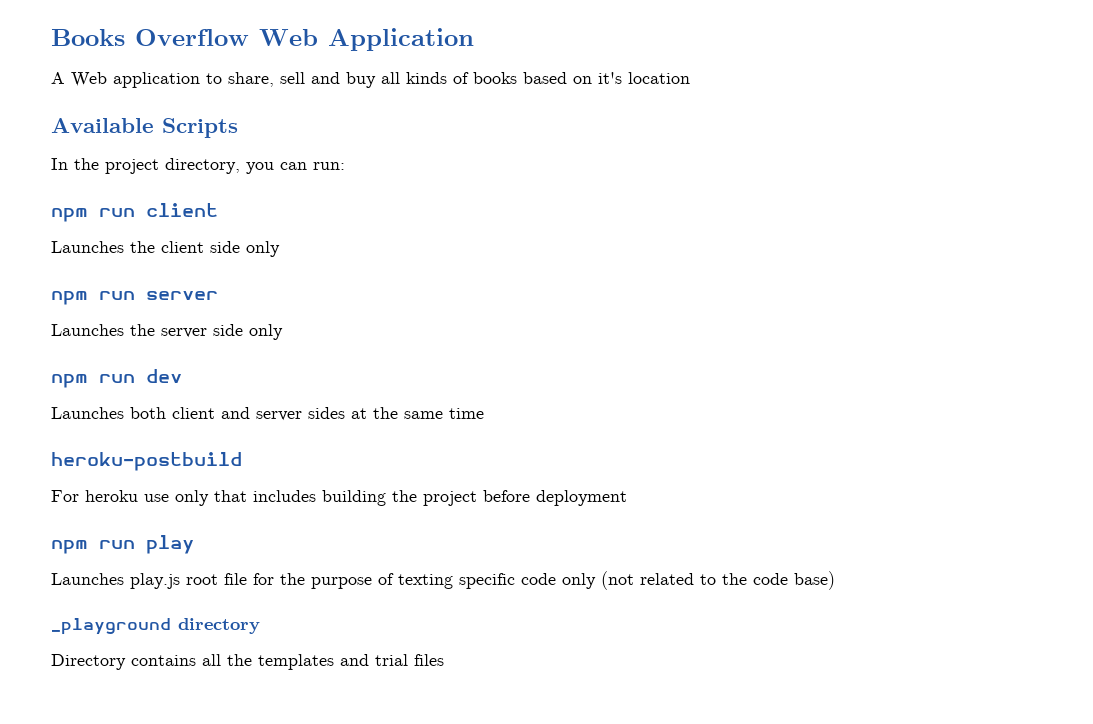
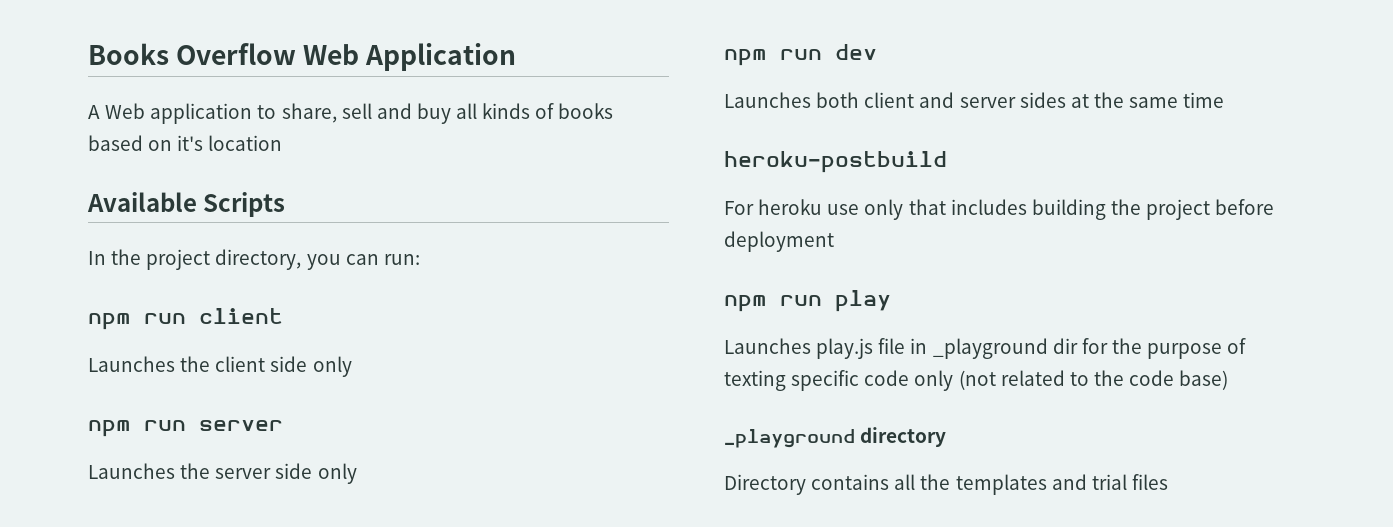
- Launches play.js root file for the purpose of texting specific code only (not related to the code base)
+ Launches play.js file in _playground dir for the purpose of texting specific code only (not related to the code base)

